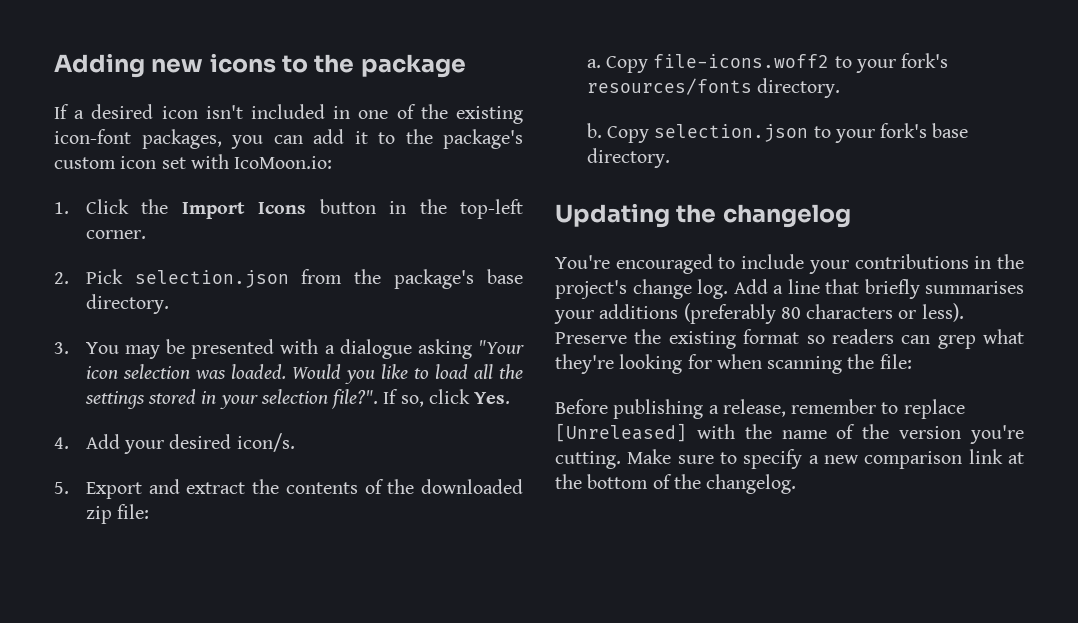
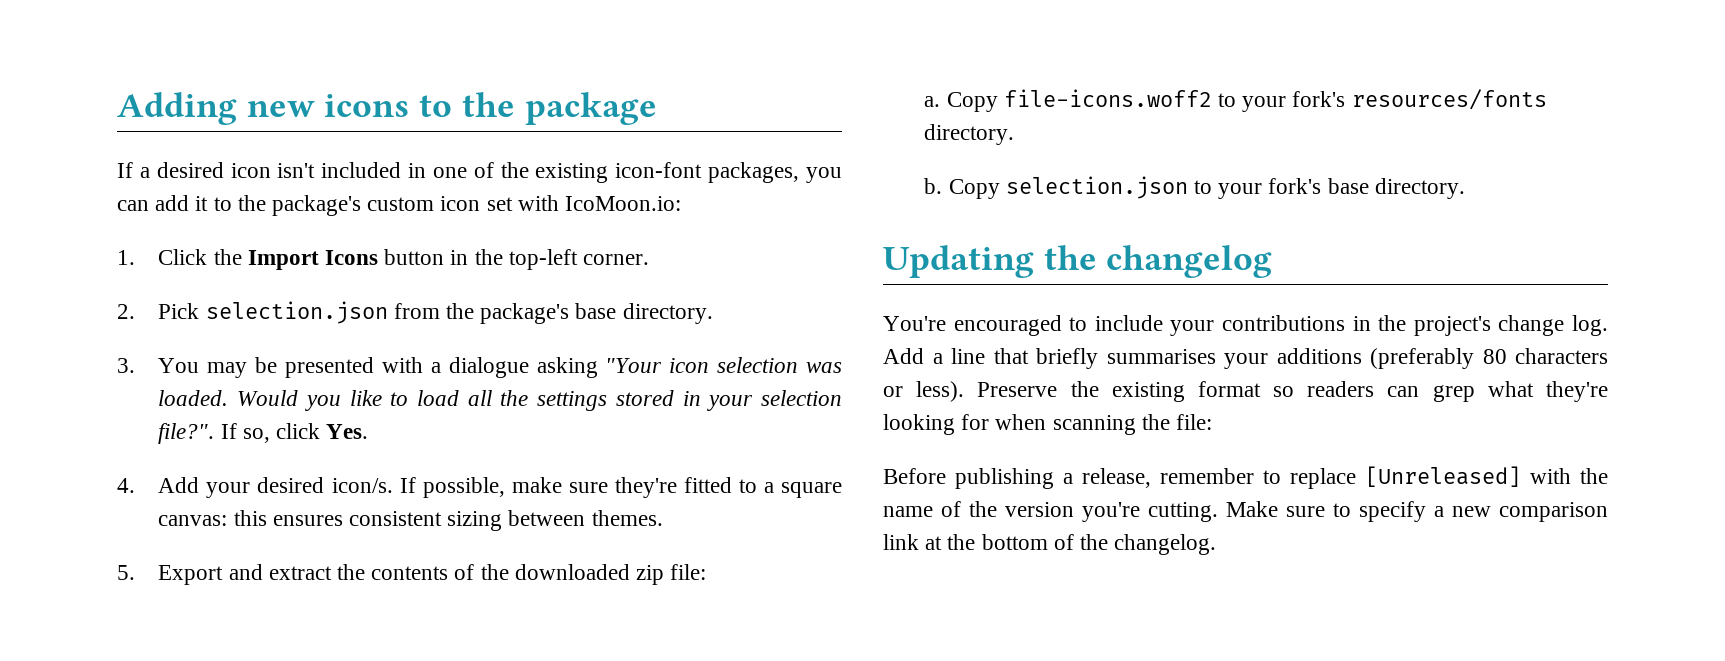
+ If possible, make sure they're fitted to a square canvas: this ensures consistent sizing between themes.

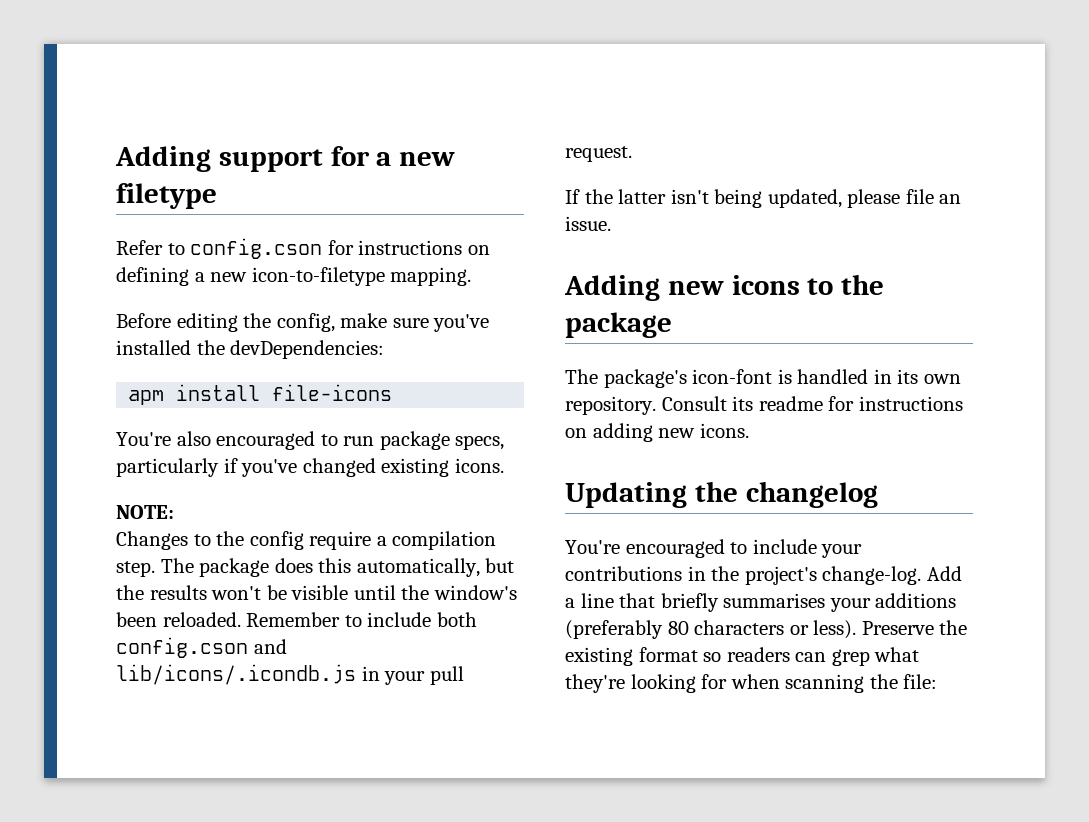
+ Adding support for a new filetype
+ Refer to config.cson for instructions on defining a new icon-to-filetype mapping.
+ Before editing the config, make sure you've installed the devDependencies:
+ apm install file-icons
+ You're also encouraged to run package specs, particularly if you've changed existing icons.
+ NOTE:
+ Changes to the config require a compilation step. The package does this automatically, but the results won't be visible until the window's been reloaded. Remember to include both config.cson and lib/icons/.icondb.js in your pull request.
+ If the latter isn't being updated, please file an issue.
- If a desired icon isn't included in one of the existing icon-font packages, you can add it to the package's custom icon set with IcoMoon.io:
- 1. Click the Import Icons button in the top-left corner.
- 2. Pick selection.json from the package's base directory.
- 3. You may be presented with a dialogue asking "Your icon selection was loaded. Would you like to load all the settings stored in your selection file?". If so, click Yes.
- 4. Add your desired icon/s. If possible, make sure they're fitted to a square canvas: this ensures consistent sizing between themes.
- 5. Export and extract the contents of the downloaded zip file:
- a. Copy file-icons.woff2 to your fork's resources/fonts directory.
- b. Copy selection.json to your fork's base directory.
+ The package's icon-font is handled in its own repository. Consult its readme for instructions on adding new icons.
- You're encouraged to include your contributions in the project's change log.
+ You're encouraged to include your contributions in the project's change-log.
- Before publishing a release, remember to replace [Unreleased] with the name of the version you're cutting. Make sure to specify a new comparison link at the bottom of the changelog.

